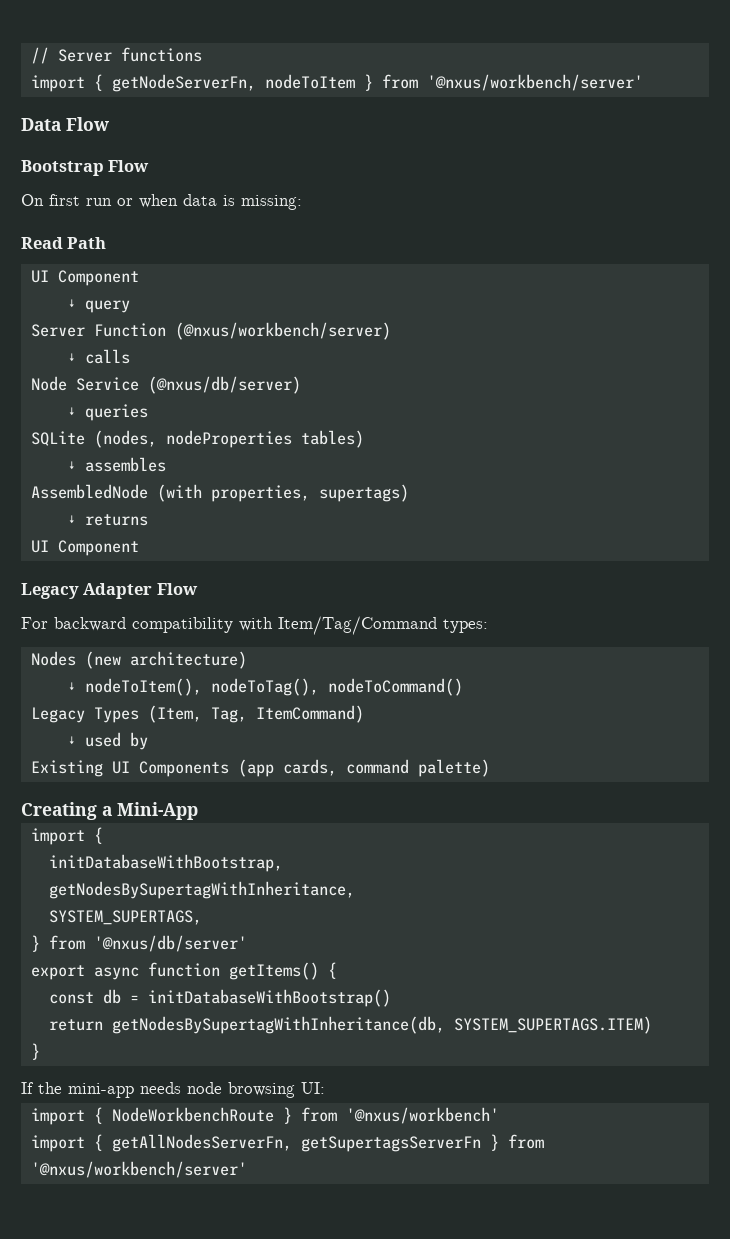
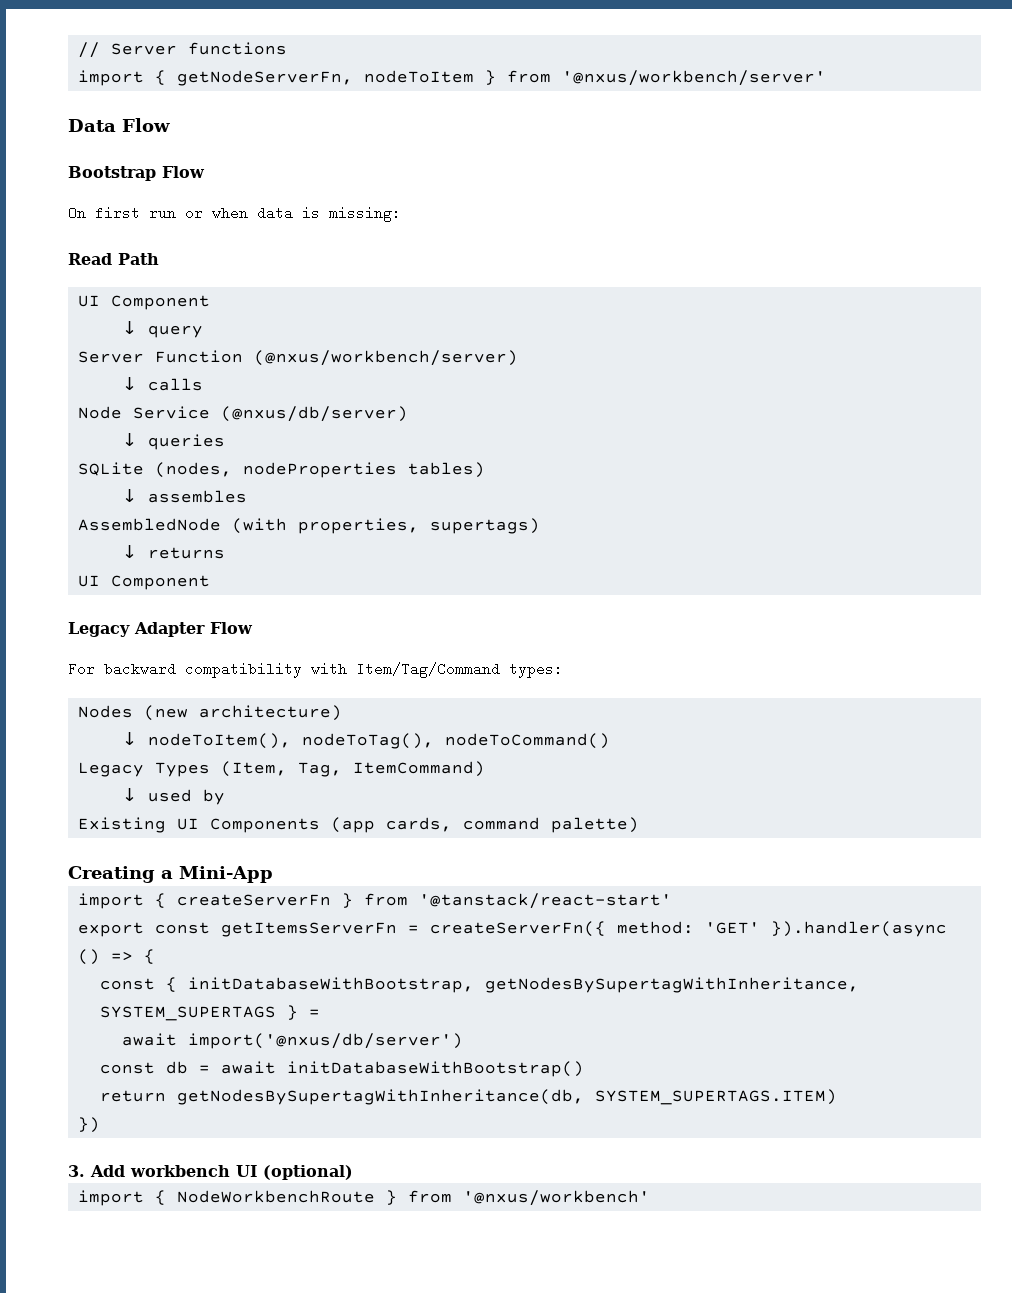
  Creating a Mini-App
- import {
- initDatabaseWithBootstrap,
- getNodesBySupertagWithInheritance,
- SYSTEM_SUPERTAGS,
- } from '@nxus/db/server'
+ import { createServerFn } from '@tanstack/react-start'
- export async function getItems() {
+ export const getItemsServerFn = createServerFn({ method: 'GET' }).handler(async () => {
+ const { initDatabaseWithBootstrap, getNodesBySupertagWithInheritance, SYSTEM_SUPERTAGS } =
+ await import('@nxus/db/server')
- const db = initDatabaseWithBootstrap()
+ const db = await initDatabaseWithBootstrap()
  return getNodesBySupertagWithInheritance(db, SYSTEM_SUPERTAGS.ITEM)
- }
- If the mini-app needs node browsing UI:
+ })
+ 3. Add workbench UI (optional)
- import { getAllNodesServerFn, getSupertagsServerFn } from '@nxus/workbench/server'

